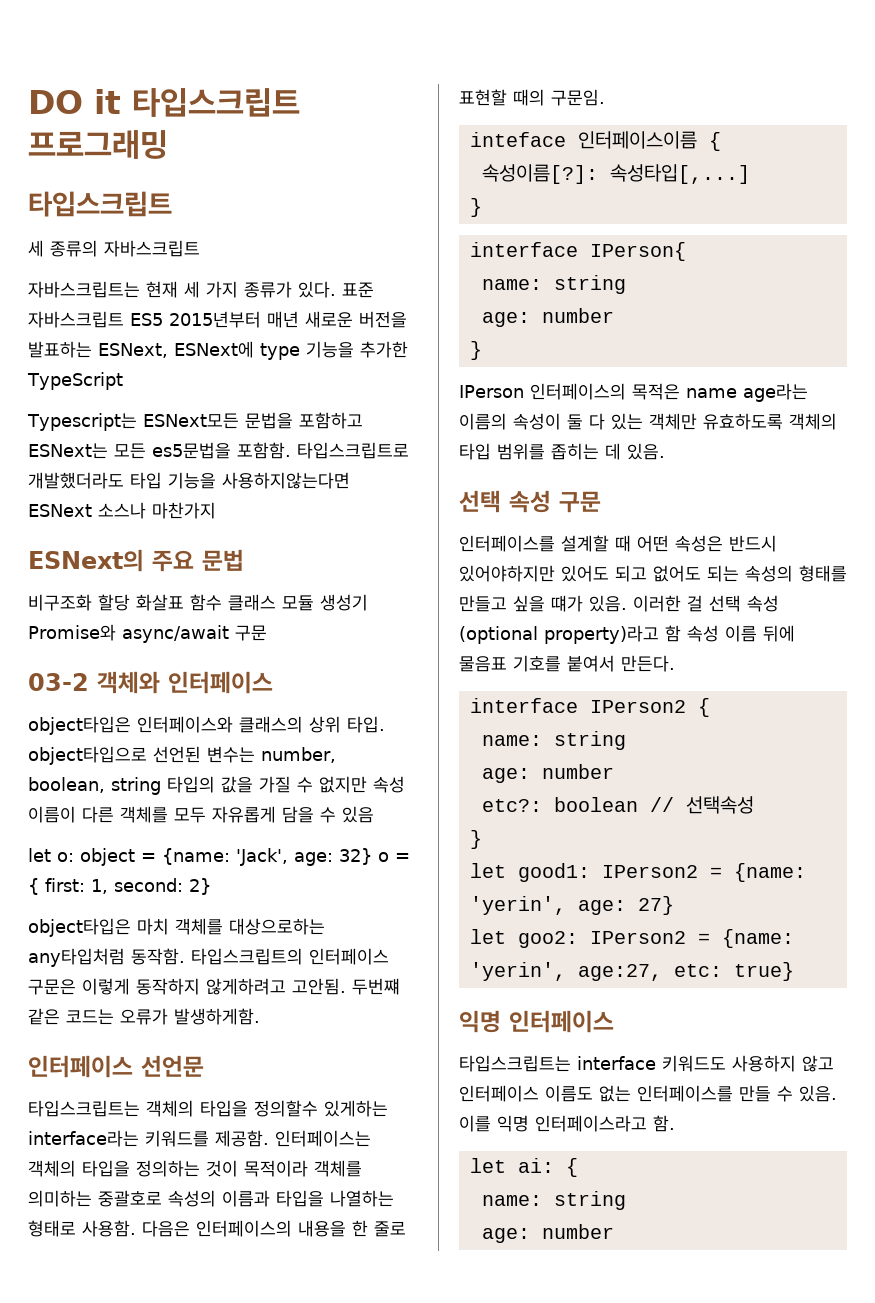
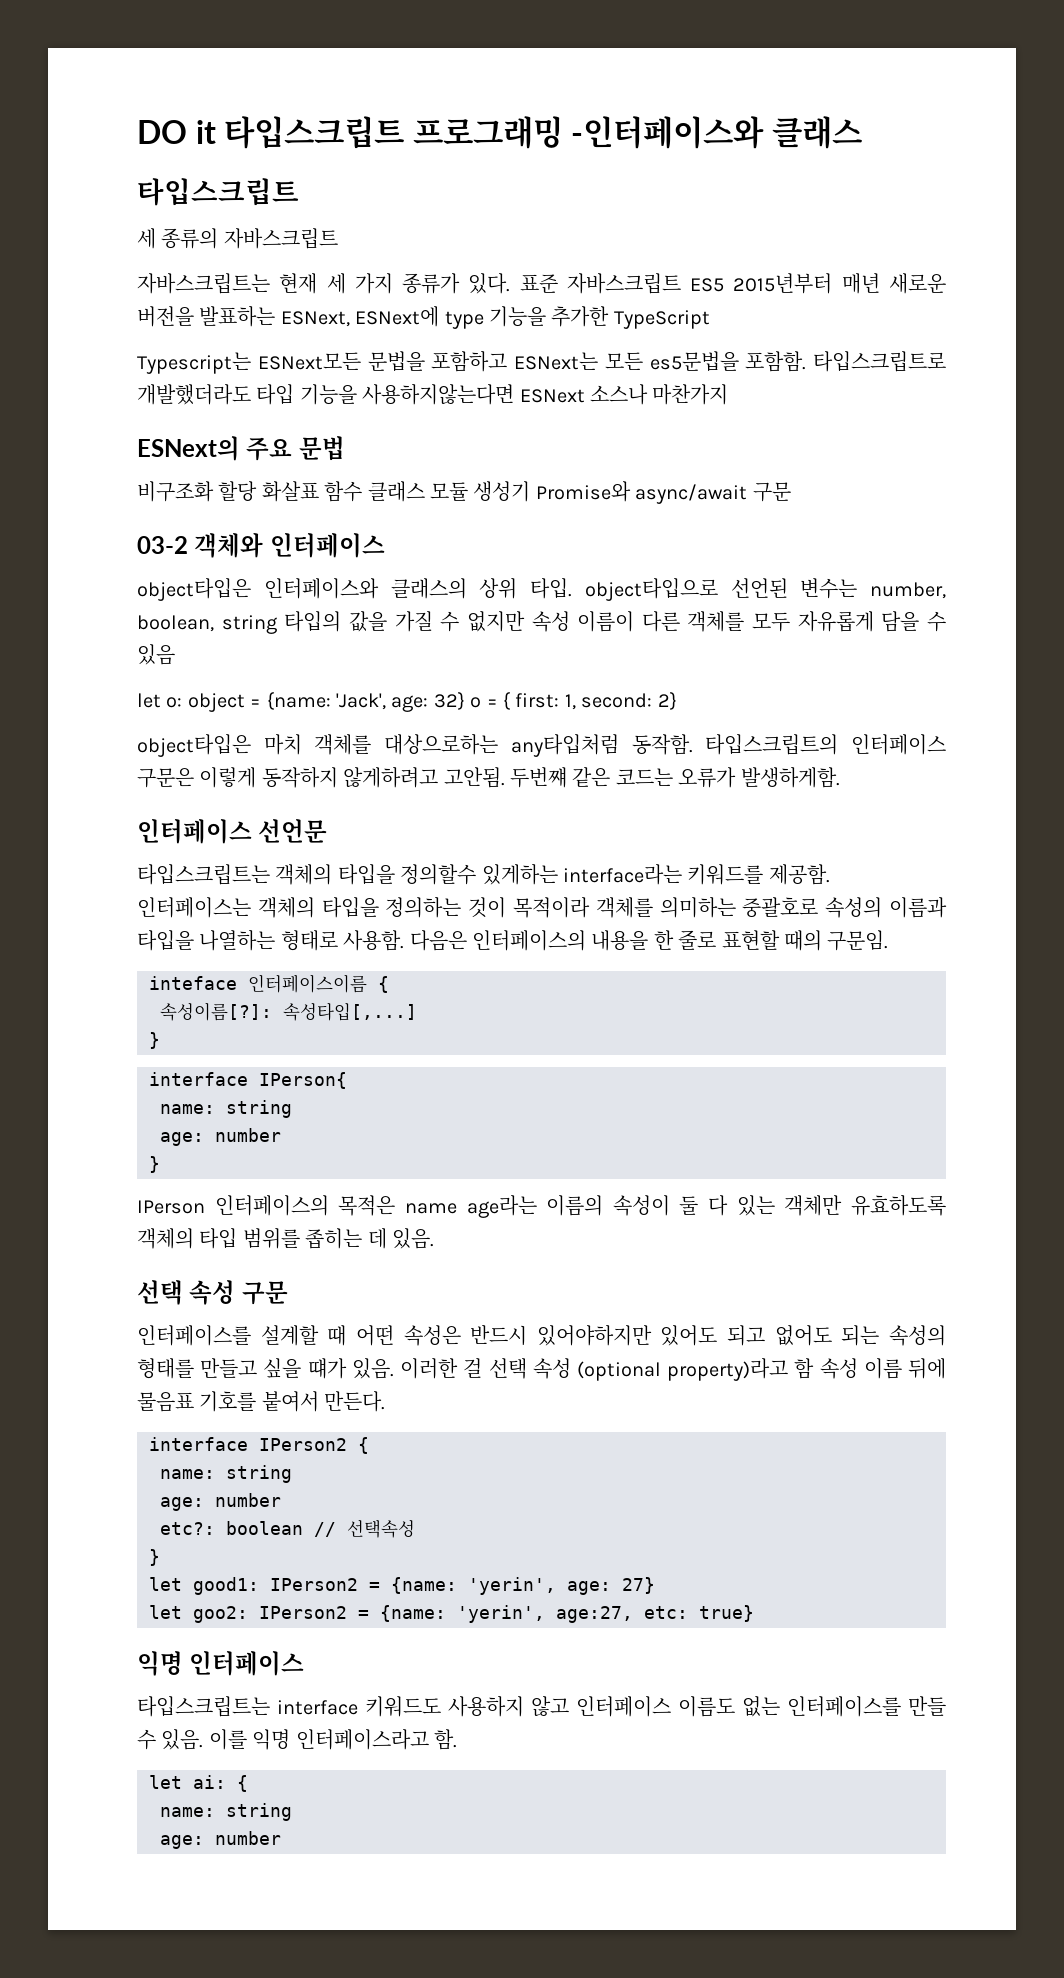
- DO it 타입스크립트 프로그래밍
+ DO it 타입스크립트 프로그래밍 -인터페이스와 클래스

